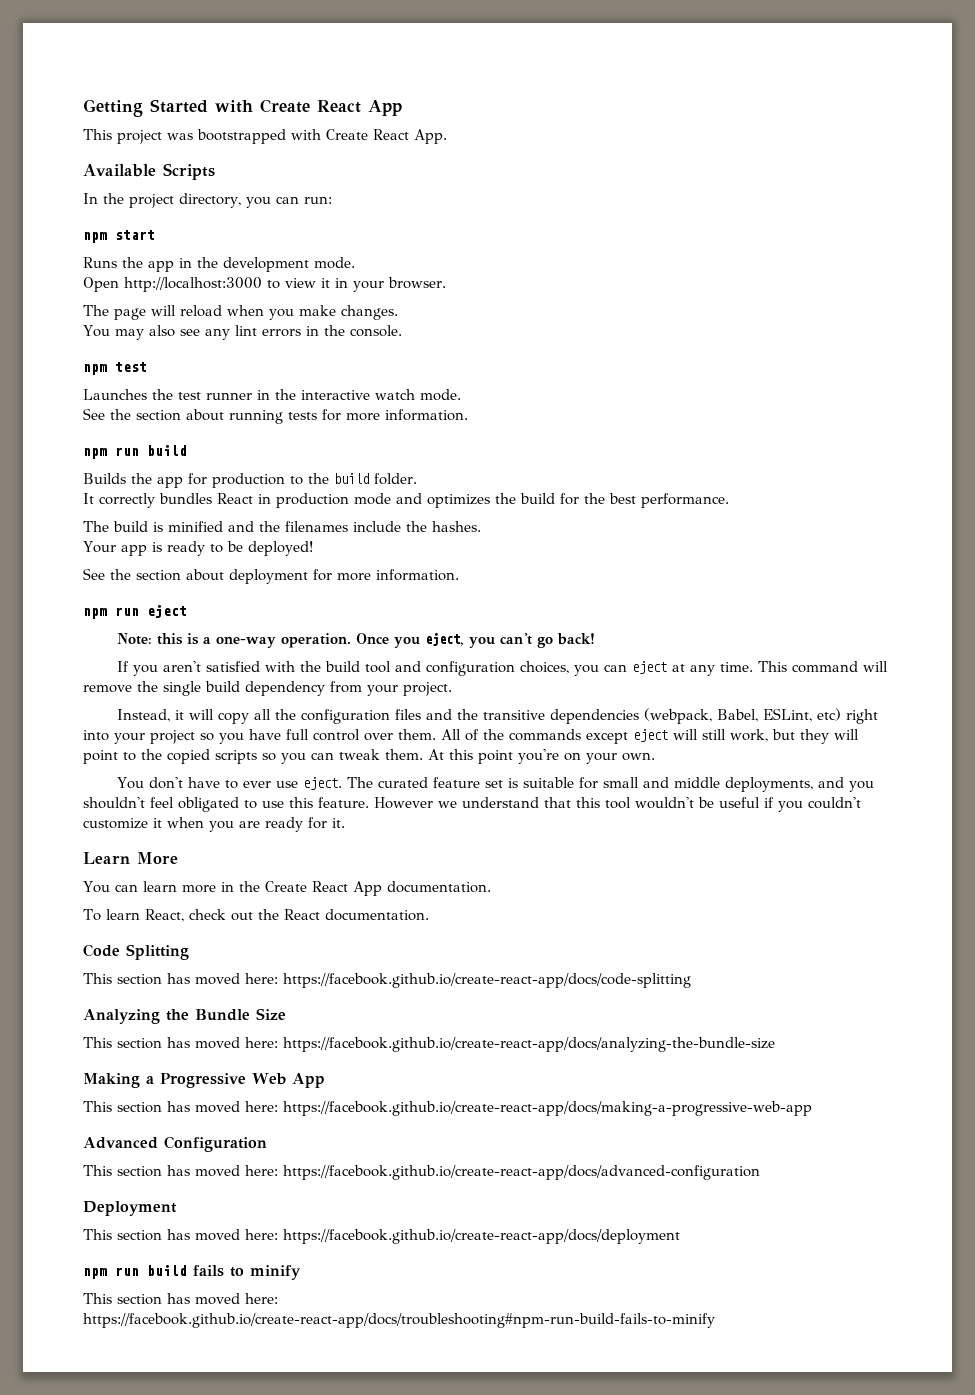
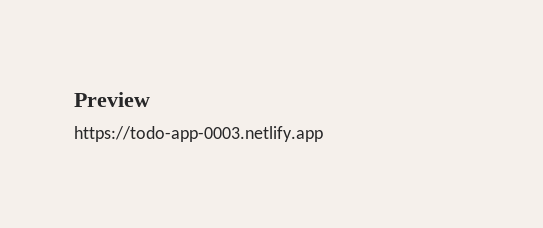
- Getting Started with Create React App
- This project was bootstrapped with Create React App.
- Available Scripts
- In the project directory, you can run:
- npm start
- Runs the app in the development mode.
- Open http://localhost:3000 to view it in your browser.
- The page will reload when you make changes.
- You may also see any lint errors in the console.
- npm test
- Launches the test runner in the interactive watch mode.
- See the section about running tests for more information.
- npm run build
- Builds the app for production to the build folder.
- It correctly bundles React in production mode and optimizes the build for the best performance.
- The build is minified and the filenames include the hashes.
- Your app is ready to be deployed!
- See the section about deployment for more information.
- npm run eject
- Note: this is a one-way operation. Once you eject, you can't go back!
- If you aren't satisfied with the build tool and configuration choices, you can eject at any time. This command will remove the single build dependency from your project.
- Instead, it will copy all the configuration files and the transitive dependencies (webpack, Babel, ESLint, etc) right into your project so you have full control over them. All of the commands except eject will still work, but they will point to the copied scripts so you can tweak them. At this point you're on your own.
- You don't have to ever use eject. The curated feature set is suitable for small and middle deployments, and you shouldn't feel obligated to use this feature. However we understand that this tool wouldn't be useful if you couldn't customize it when you are ready for it.
- Learn More
- You can learn more in the Create React App documentation.
- To learn React, check out the React documentation.
- Code Splitting
- This section has moved here: https://facebook.github.io/create-react-app/docs/code-splitting
- Analyzing the Bundle Size
- This section has moved here: https://facebook.github.io/create-react-app/docs/analyzing-the-bundle-size
- Making a Progressive Web App
- This section has moved here: https://facebook.github.io/create-react-app/docs/making-a-progressive-web-app
- Advanced Configuration
- This section has moved here: https://facebook.github.io/create-react-app/docs/advanced-configuration
- Deployment
- This section has moved here: https://facebook.github.io/create-react-app/docs/deployment
- npm run build fails to minify
- This section has moved here: https://facebook.github.io/create-react-app/docs/troubleshooting#npm-run-build-fails-to-minify
+ Preview
+ https://todo-app-0003.netlify.app

